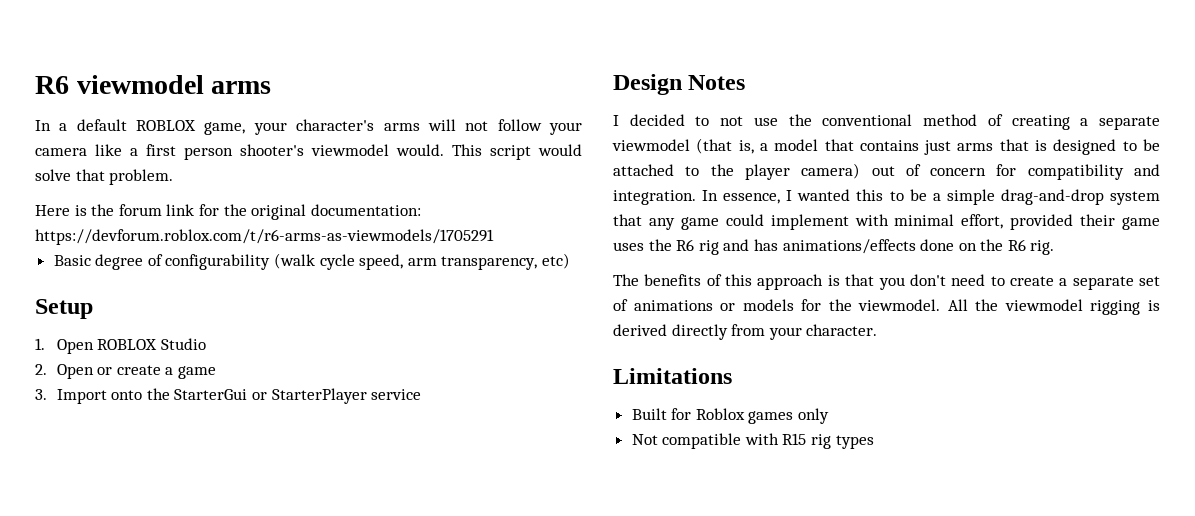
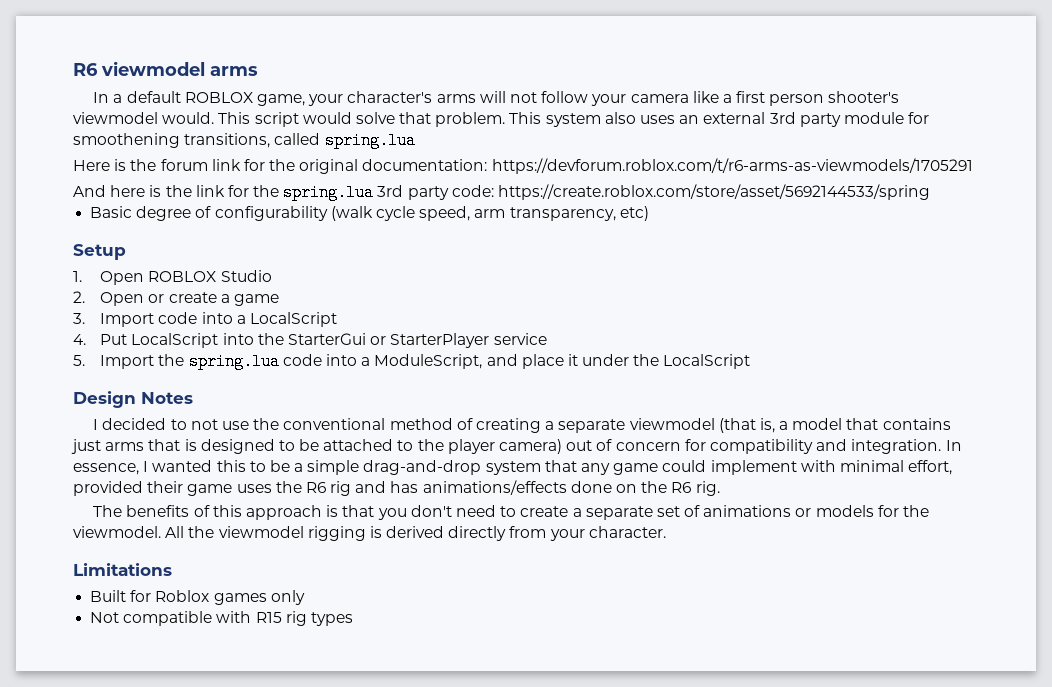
+ This system also uses an external 3rd party module for smoothening transitions, called spring.lua
+ And here is the link for the spring.lua 3rd party code: https://create.roblox.com/store/asset/5692144533/spring
- 3. Import onto the StarterGui or StarterPlayer service
+ 3. Import code into a LocalScript
+ 4. Put LocalScript into the StarterGui or StarterPlayer service
+ 5. Import the spring.lua code into a ModuleScript, and place it under the LocalScript

